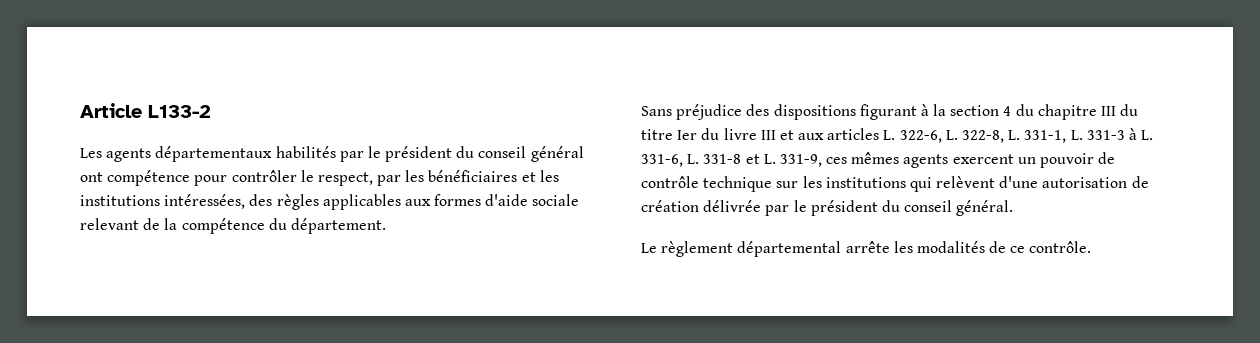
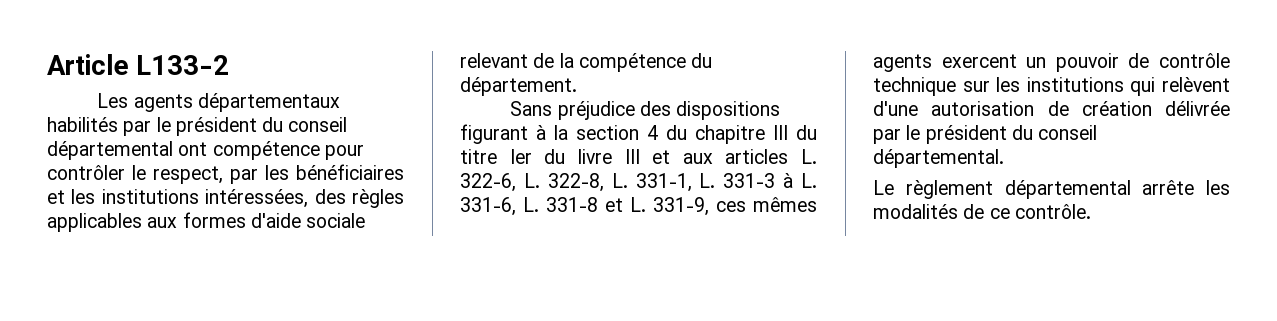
- Les agents départementaux habilités par le président du conseil général ont compétence pour contrôler le respect, par les bénéficiaires et les institutions intéressées, des règles applicables aux formes d'aide sociale relevant de la compétence du département.
+ Les agents départementaux habilités par le président du conseil départemental ont compétence pour contrôler le respect, par les bénéficiaires et les institutions intéressées, des règles applicables aux formes d'aide sociale relevant de la compétence du département.
- Sans préjudice des dispositions figurant à la section 4 du chapitre III du titre Ier du livre III et aux articles L. 322-6, L. 322-8, L. 331-1, L. 331-3 à L. 331-6, L. 331-8 et L. 331-9, ces mêmes agents exercent un pouvoir de contrôle technique sur les institutions qui relèvent d'une autorisation de création délivrée par le président du conseil général.
+ Sans préjudice des dispositions figurant à la section 4 du chapitre III du titre Ier du livre III et aux articles L. 322-6, L. 322-8, L. 331-1, L. 331-3 à L. 331-6, L. 331-8 et L. 331-9, ces mêmes agents exercent un pouvoir de contrôle technique sur les institutions qui relèvent d'une autorisation de création délivrée par le président du conseil départemental.

